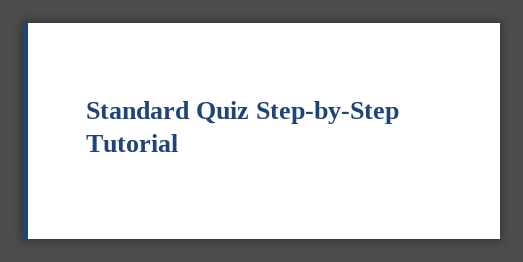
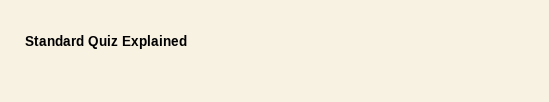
- Standard Quiz Step-by-Step Tutorial
+ Standard Quiz Explained

